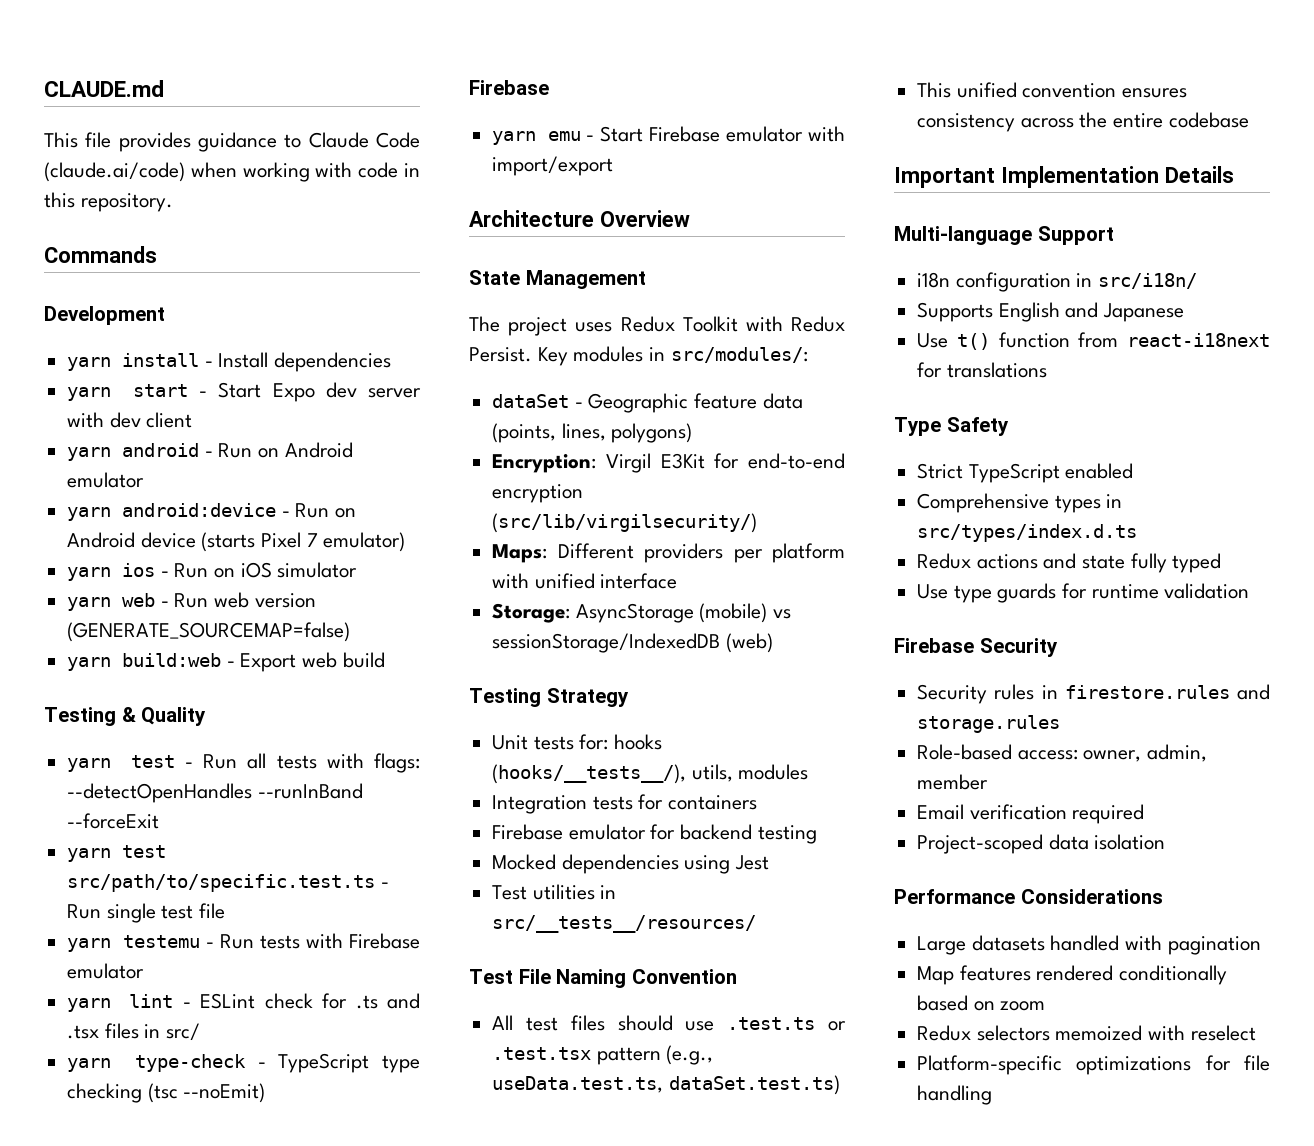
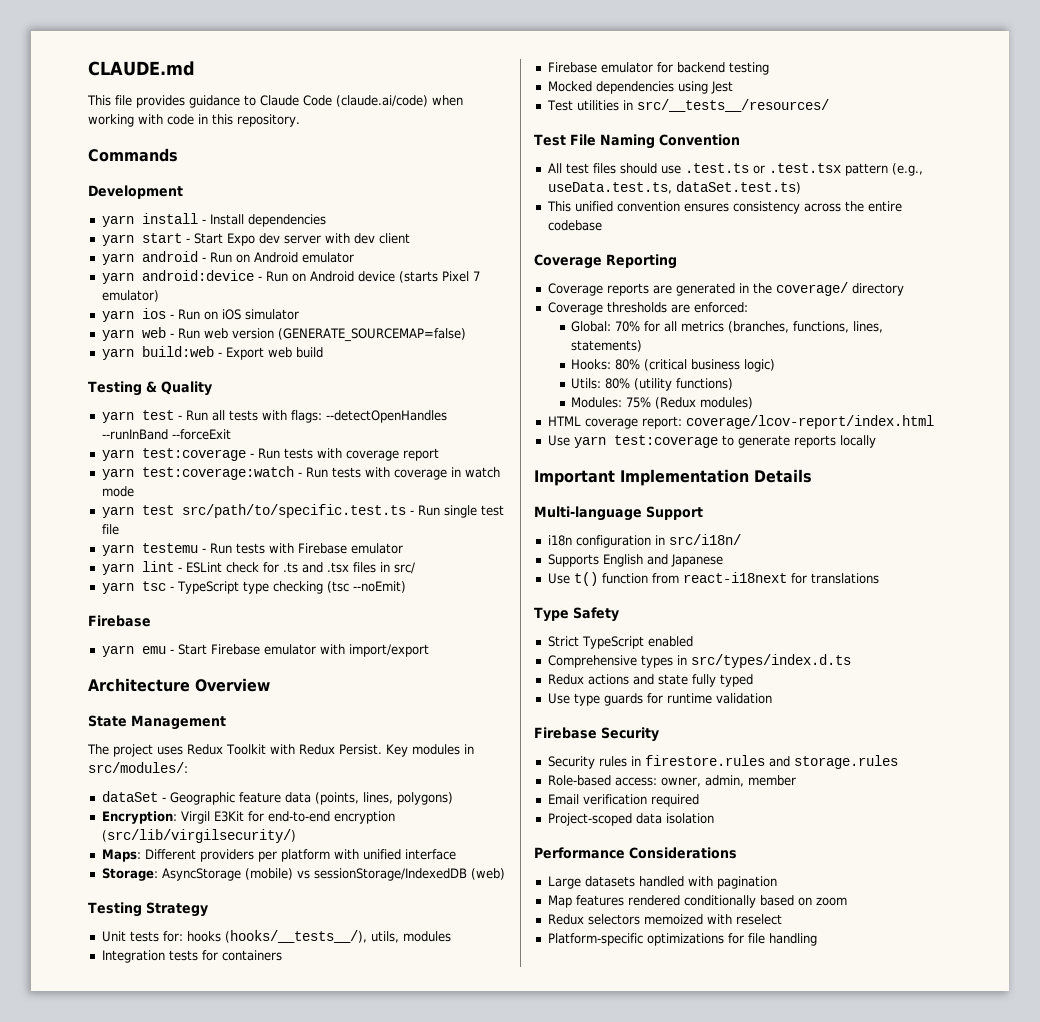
+ yarn test:coverage - Run tests with coverage report
+ yarn test:coverage:watch - Run tests with coverage in watch mode
- yarn type-check - TypeScript type checking (tsc --noEmit)
+ yarn tsc - TypeScript type checking (tsc --noEmit)
+ Coverage Reporting
+ Coverage reports are generated in the coverage/ directory
+ Coverage thresholds are enforced:
+ Global: 70% for all metrics (branches, functions, lines, statements)
+ Hooks: 80% (critical business logic)
+ Utils: 80% (utility functions)
+ Modules: 75% (Redux modules)
+ HTML coverage report: coverage/lcov-report/index.html
+ Use yarn test:coverage to generate reports locally

